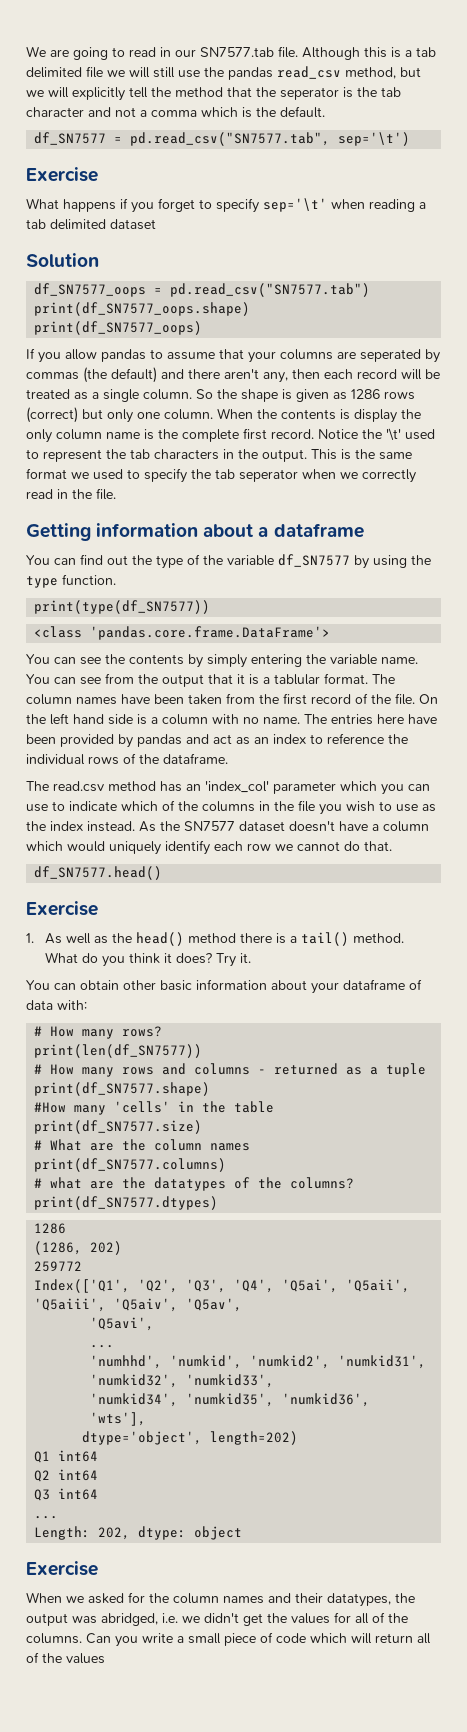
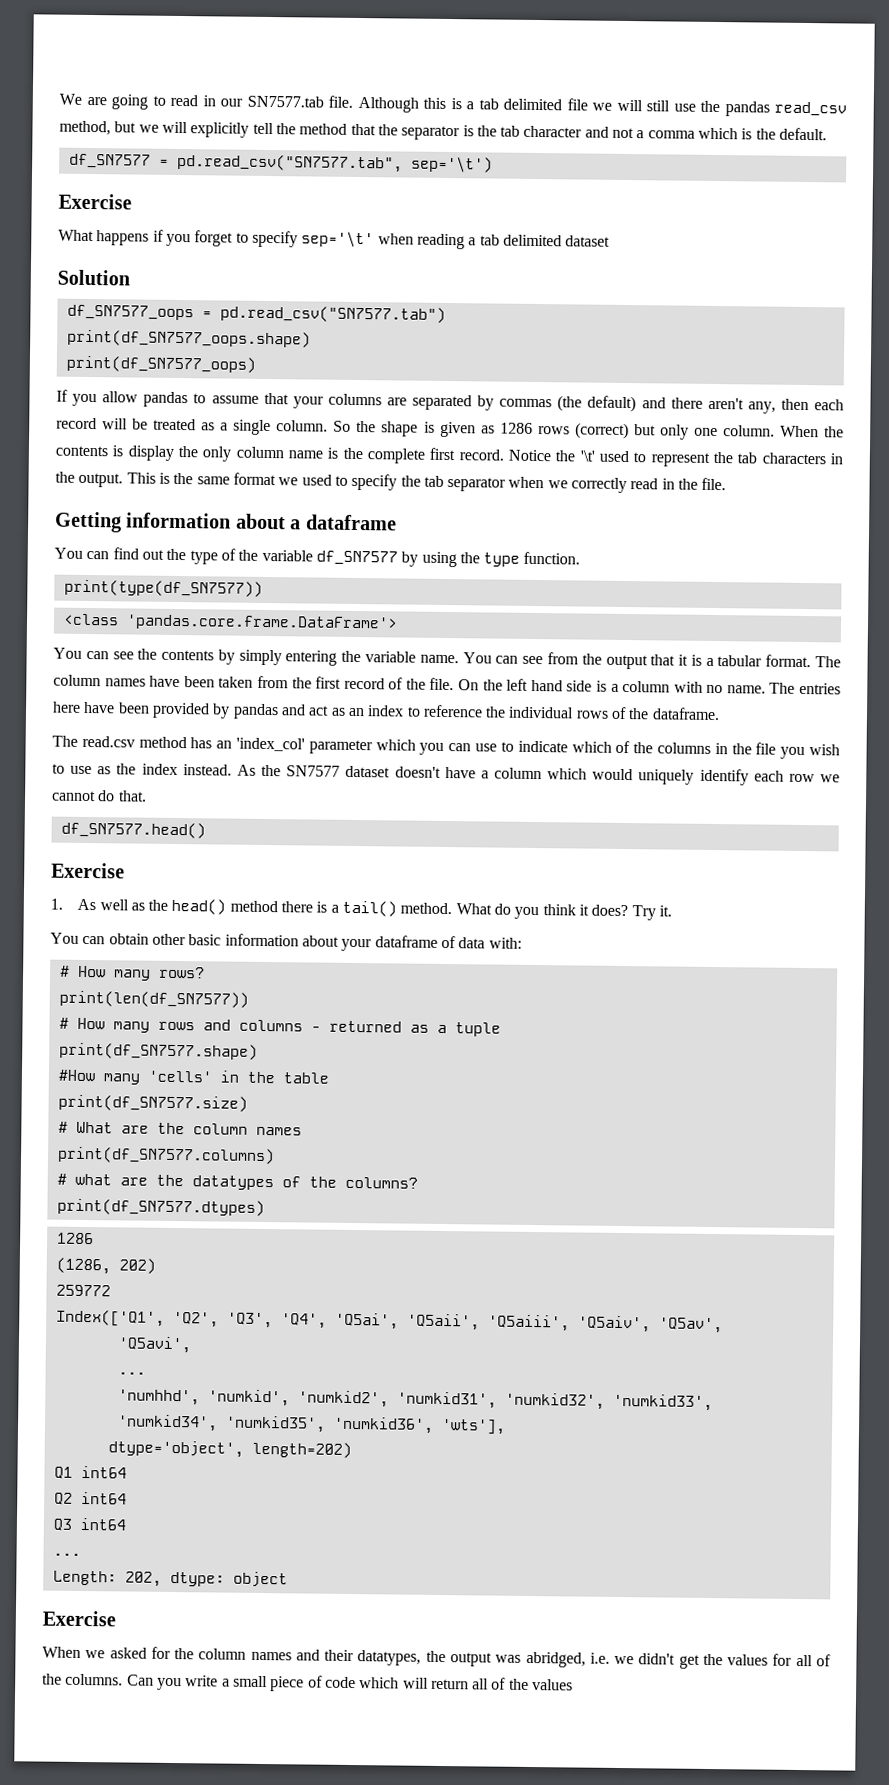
- Although this is a tab delimited file we will still use the pandas read_csv method, but we will explicitly tell the method that the seperator is the tab character and not a comma which is the default.
+ Although this is a tab delimited file we will still use the pandas read_csv method, but we will explicitly tell the method that the separator is the tab character and not a comma which is the default.
- If you allow pandas to assume that your columns are seperated by commas (the default) and there aren't any, then each record will be treated as a single column.
+ If you allow pandas to assume that your columns are separated by commas (the default) and there aren't any, then each record will be treated as a single column.
- This is the same format we used to specify the tab seperator when we correctly read in the file.
+ This is the same format we used to specify the tab separator when we correctly read in the file.
- You can see from the output that it is a tablular format.
+ You can see from the output that it is a tabular format.

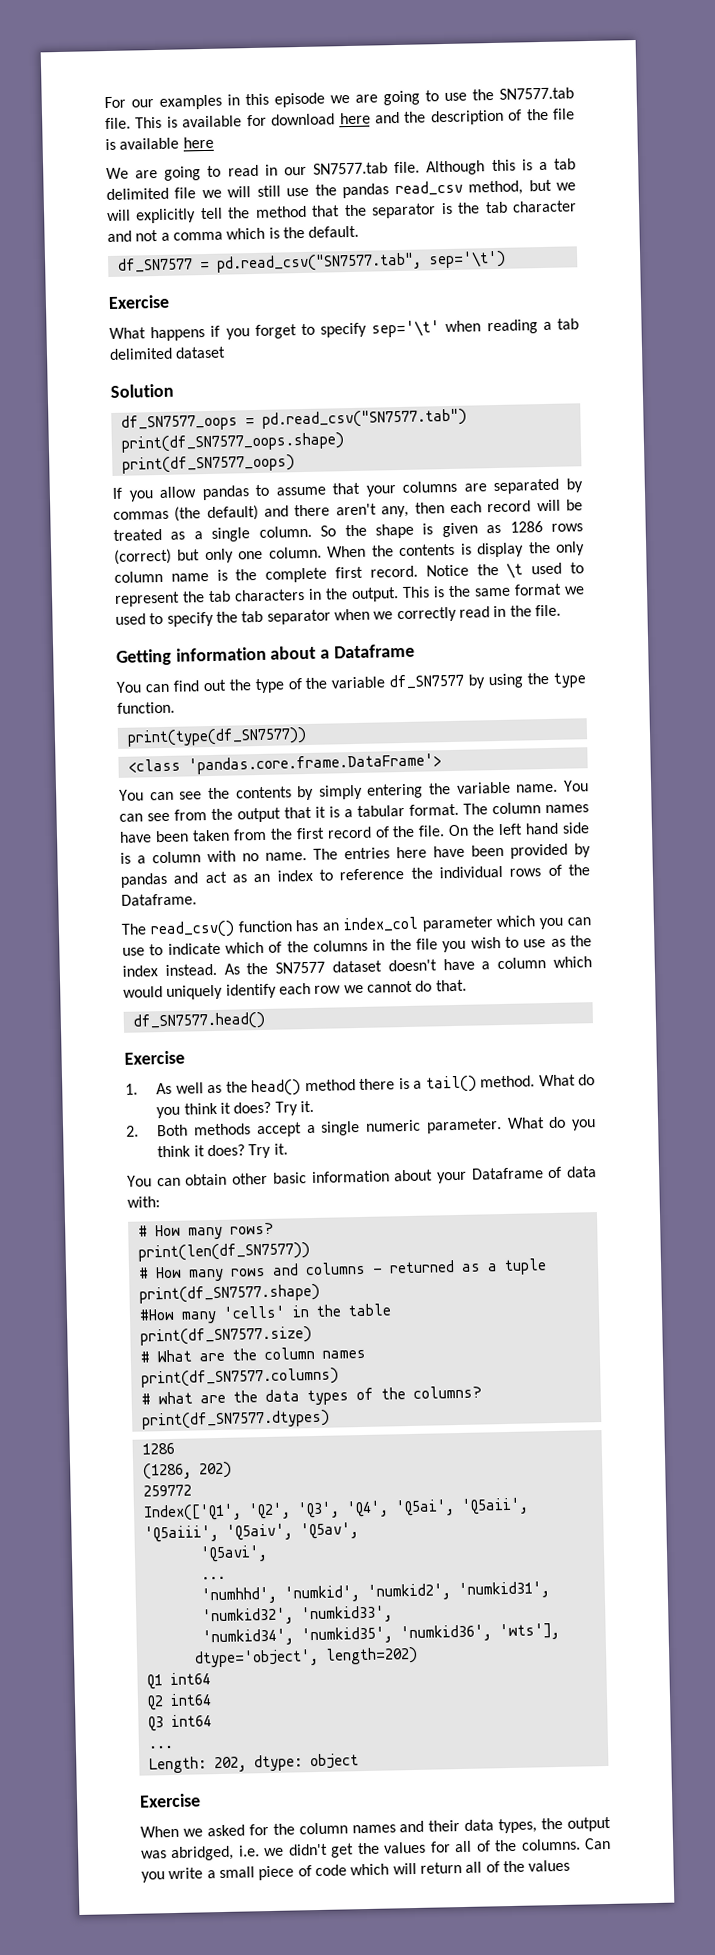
+ For our examples in this episode we are going to use the SN7577.tab file. This is available for download here and the description of the file is available here
- Notice the '\t' used to represent the tab characters in the output.
+ Notice the \t used to represent the tab characters in the output.
- Getting information about a dataframe
+ Getting information about a Dataframe
- The entries here have been provided by pandas and act as an index to reference the individual rows of the dataframe.
- The read.csv method has an 'index_col' parameter which you can use to indicate which of the columns in the file you wish to use as the index instead.
+ The entries here have been provided by pandas and act as an index to reference the individual rows of the Dataframe.
+ The read_csv() function has an index_col parameter which you can use to indicate which of the columns in the file you wish to use as the index instead.
+ 2. Both methods accept a single numeric parameter. What do you think it does? Try it.
- You can obtain other basic information about your dataframe of data with:
+ You can obtain other basic information about your Dataframe of data with:
- # what are the datatypes of the columns?
+ # what are the data types of the columns?
- When we asked for the column names and their datatypes, the output was abridged, i.e. we didn't get the values for all of the columns.
+ When we asked for the column names and their data types, the output was abridged, i.e. we didn't get the values for all of the columns.

